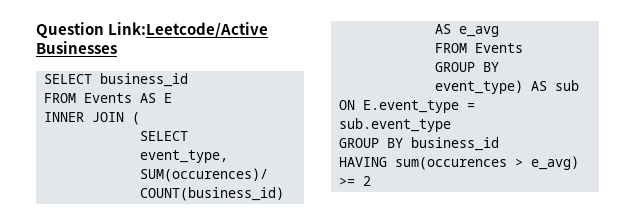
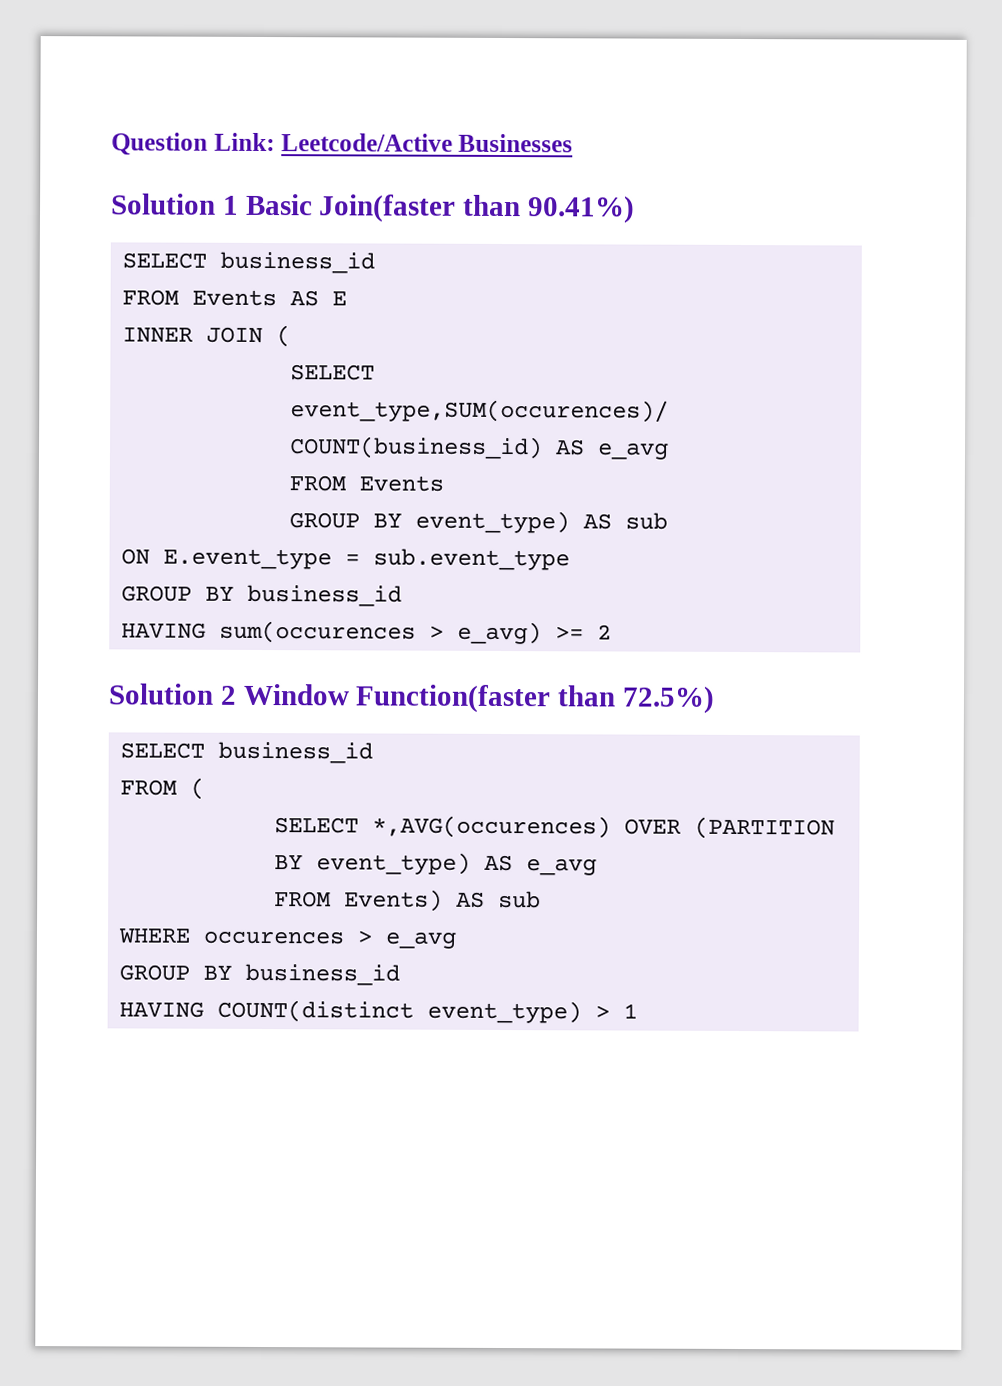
- Question Link:Leetcode/Active Businesses
+ Question Link: Leetcode/Active Businesses
+ Solution 1 Basic Join(faster than 90.41%)
+ Solution 2 Window Function(faster than 72.5%)
+ SELECT business_id
+ FROM (
+ SELECT *,AVG(occurences) OVER (PARTITION BY event_type) AS e_avg
+ FROM Events) AS sub
+ WHERE occurences > e_avg
+ GROUP BY business_id
+ HAVING COUNT(distinct event_type) > 1

